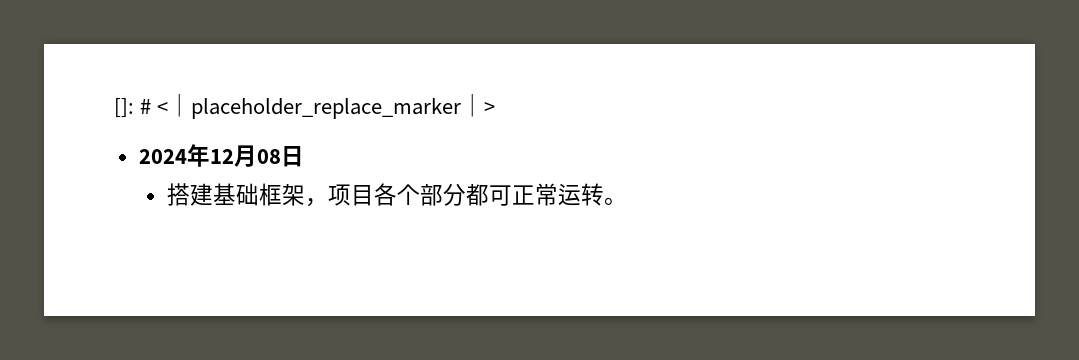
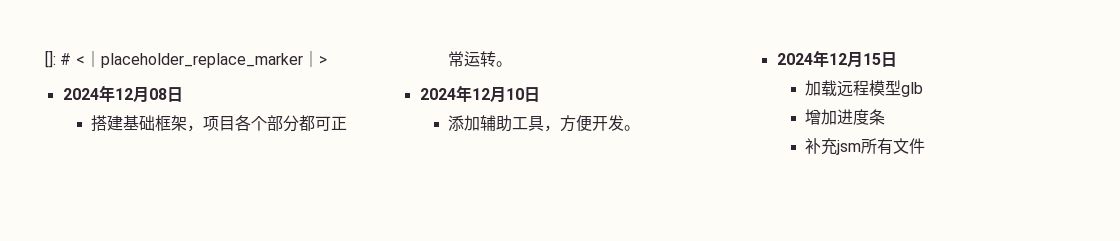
+ 2024年12月10日
+ 添加辅助工具，方便开发。
+ 2024年12月15日
+ 加载远程模型glb
+ 增加进度条
+ 补充jsm所有文件

